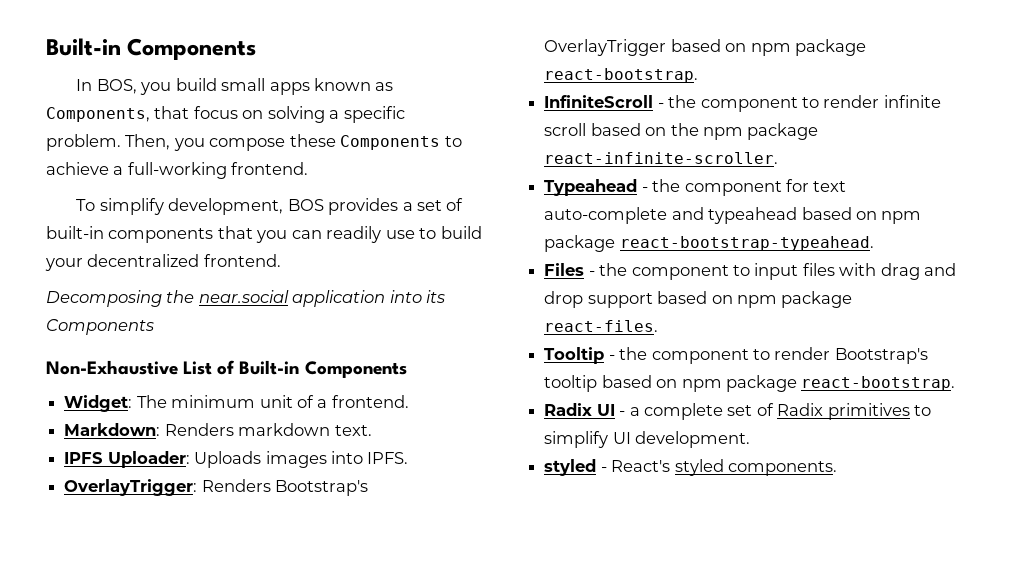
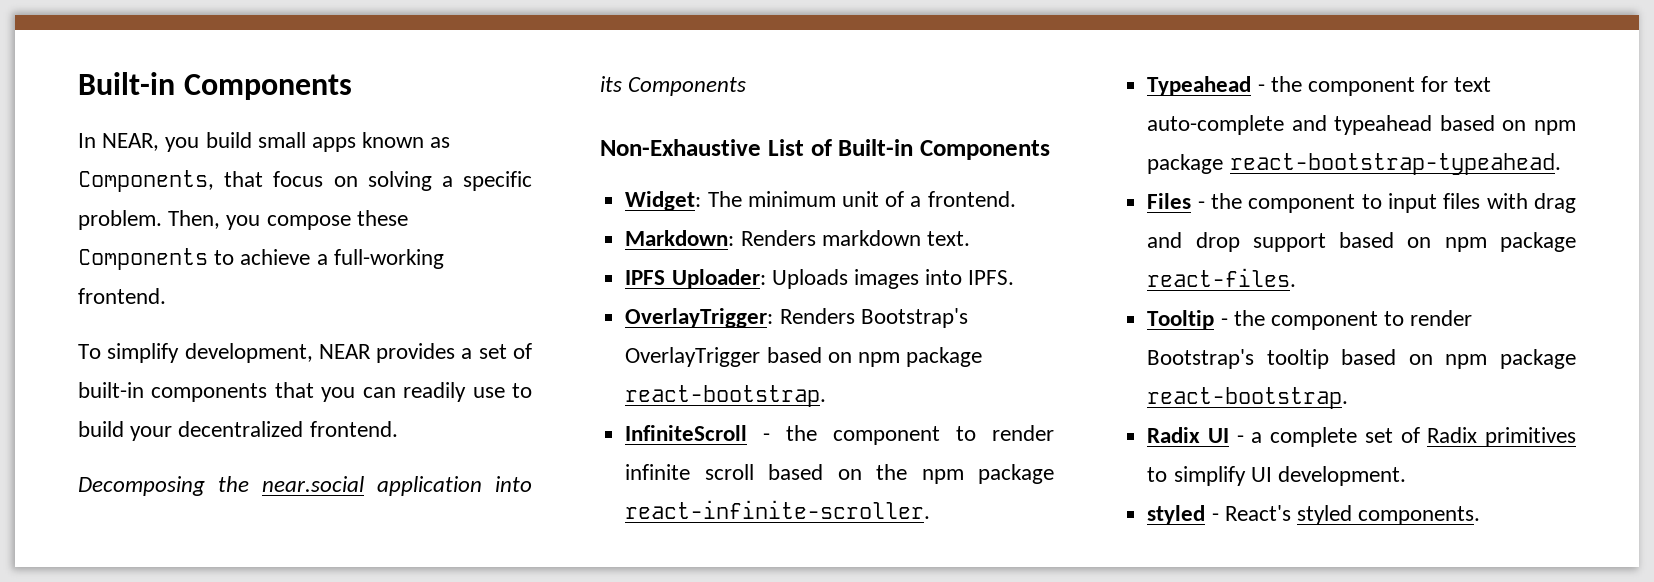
- In BOS, you build small apps known as Components, that focus on solving a specific problem.
+ In NEAR, you build small apps known as Components, that focus on solving a specific problem.
- To simplify development, BOS provides a set of built-in components that you can readily use to build your decentralized frontend.
+ To simplify development, NEAR provides a set of built-in components that you can readily use to build your decentralized frontend.

